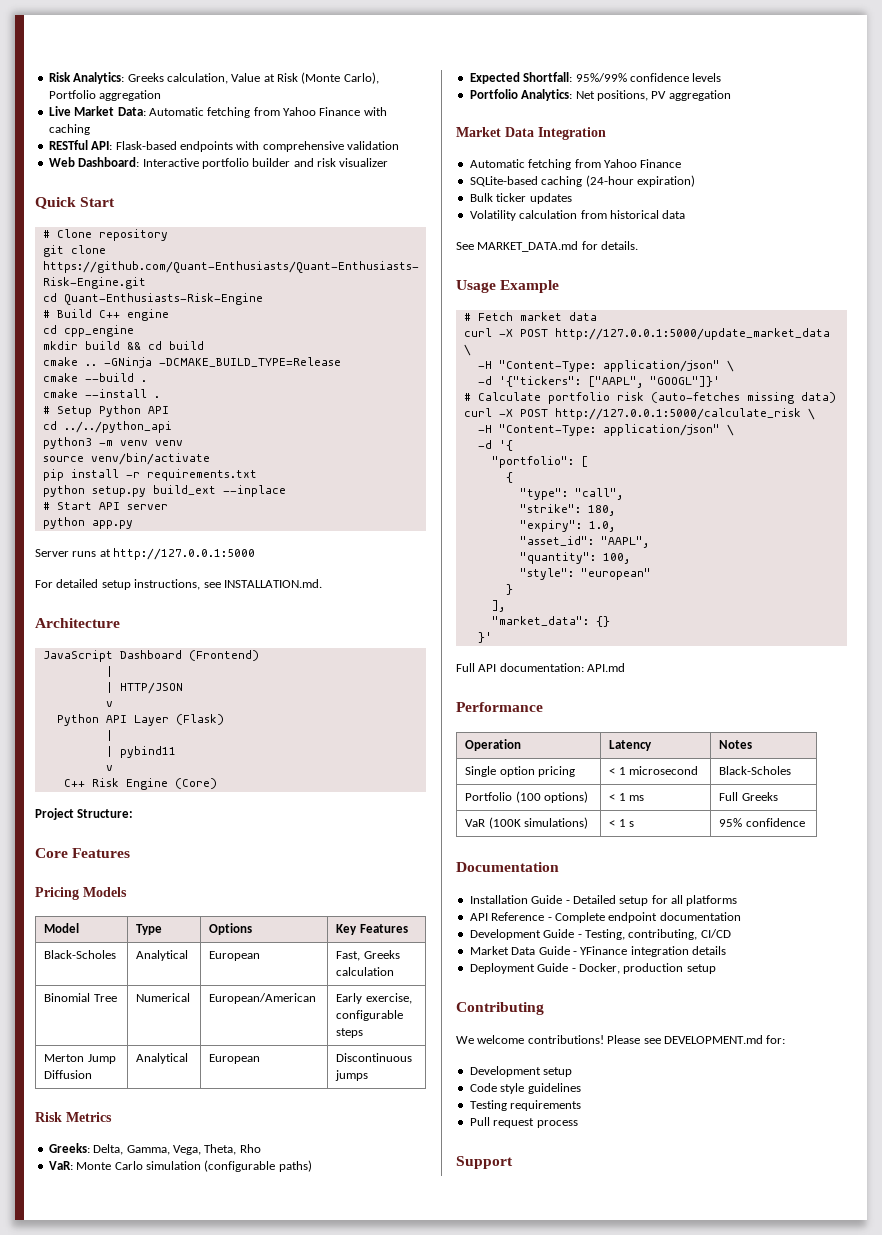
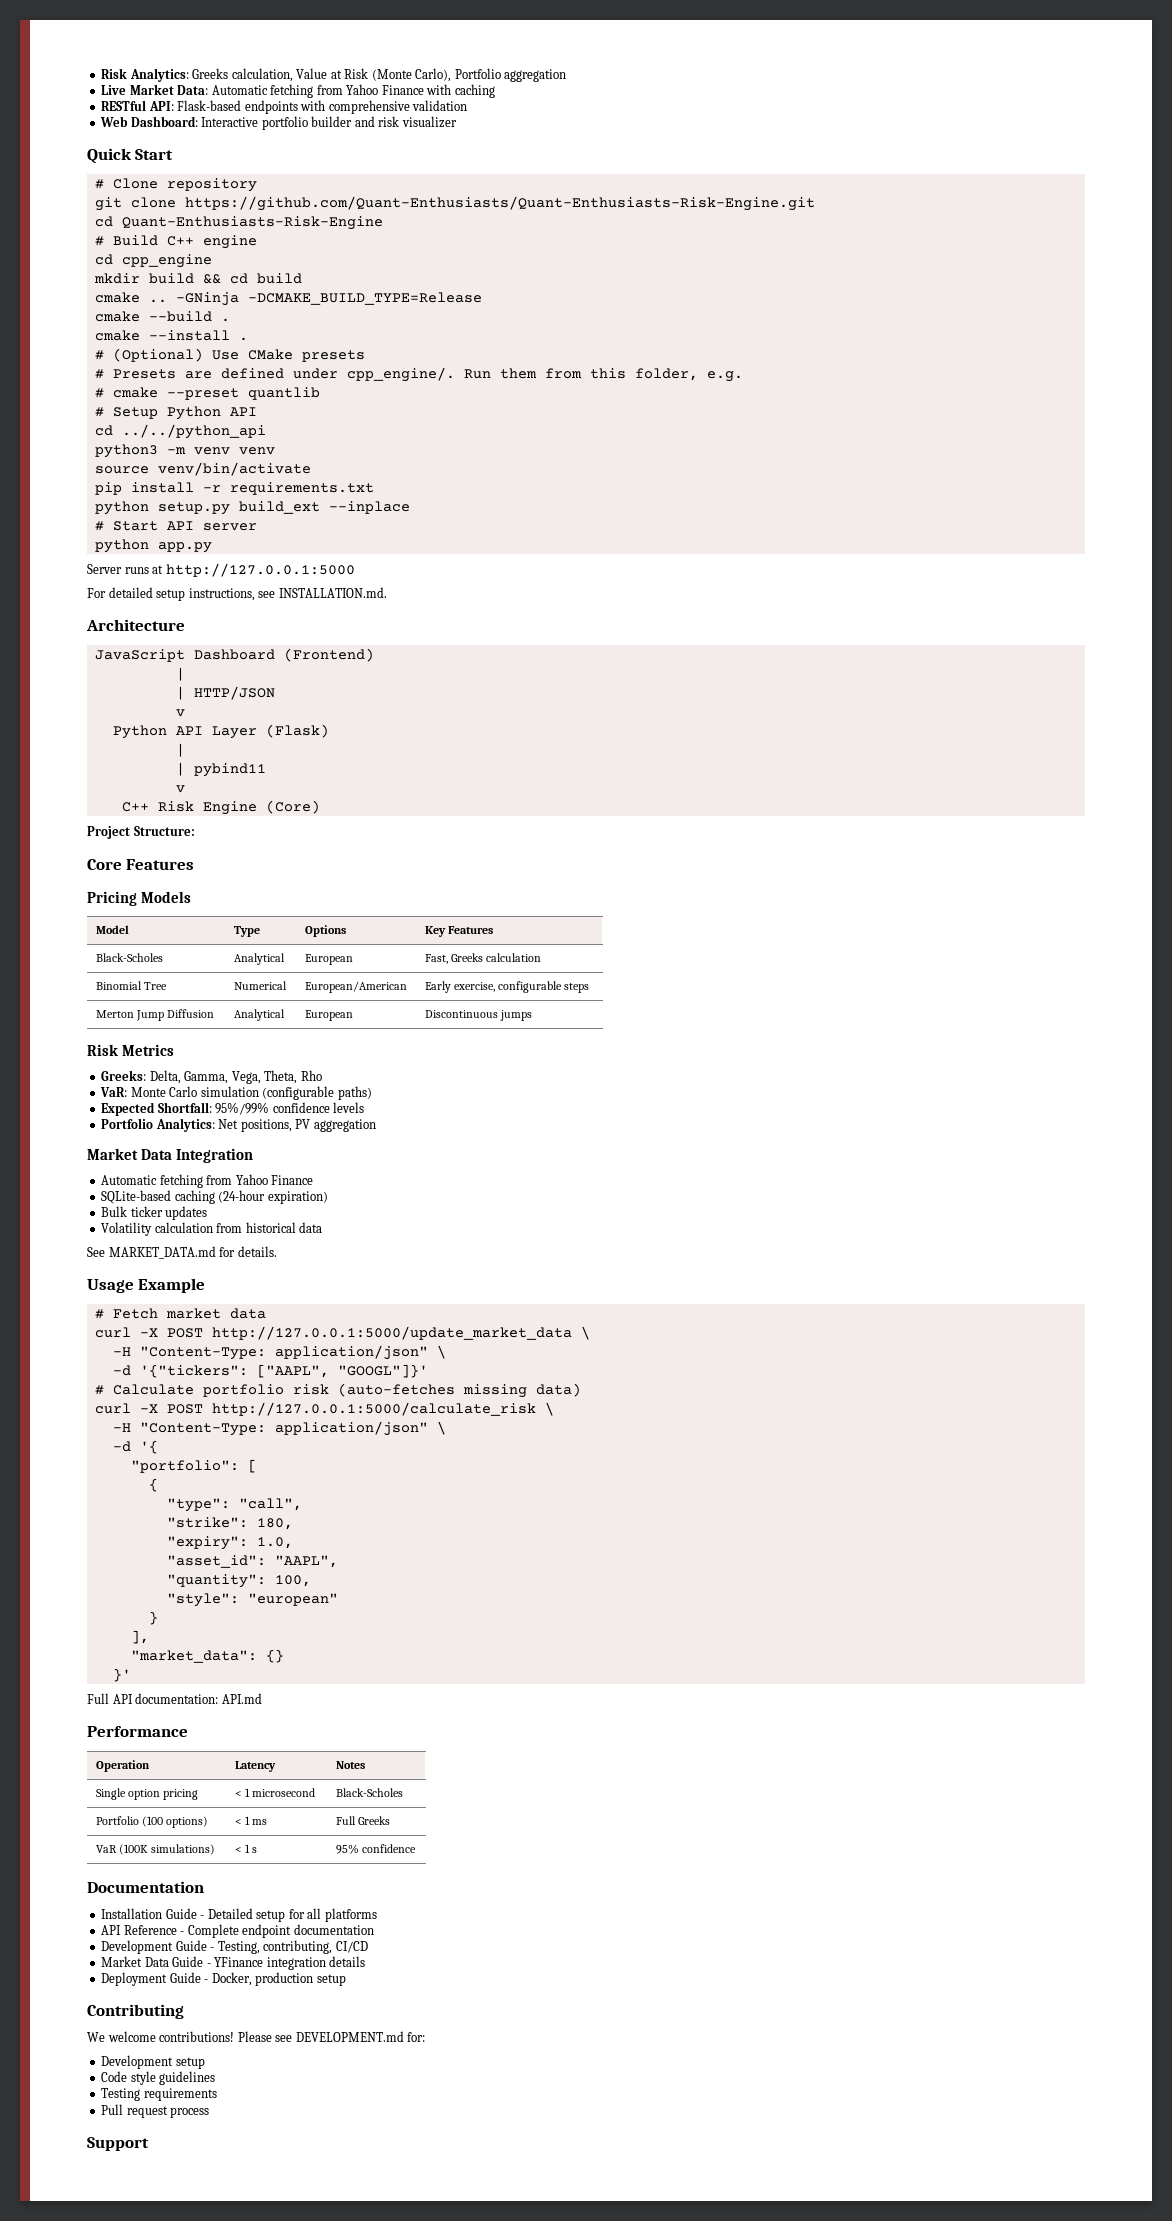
+ # (Optional) Use CMake presets
+ # Presets are defined under cpp_engine/. Run them from this folder, e.g.
+ # cmake --preset quantlib

